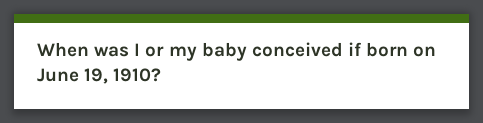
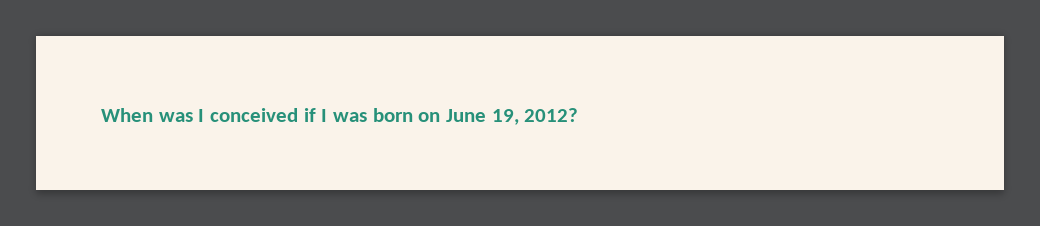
- When was I or my baby conceived if born on June 19, 1910?
+ When was I conceived if I was born on June 19, 2012?

